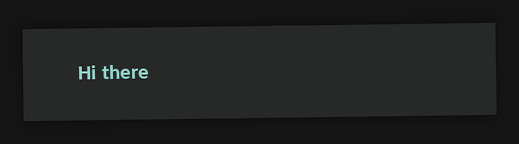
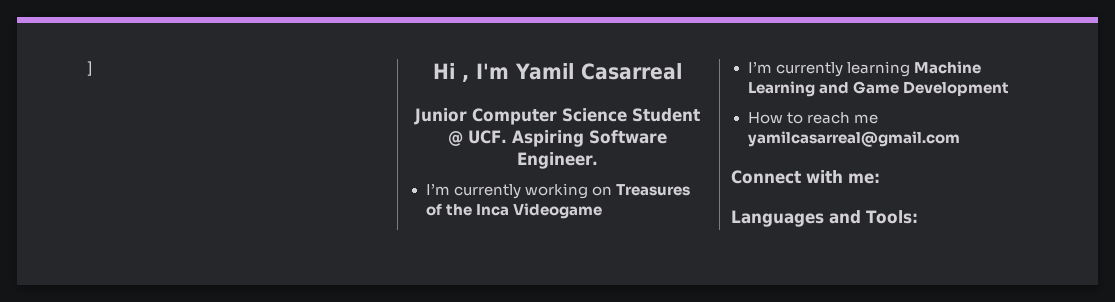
- Hi there
+ ]
+ Hi , I'm Yamil Casarreal
+ Junior Computer Science Student @ UCF. Aspiring Software Engineer.
+ I’m currently working on Treasures of the Inca Videogame
+ I’m currently learning Machine Learning and Game Development
+ How to reach me yamilcasarreal@gmail.com
+ Connect with me:
+ Languages and Tools:

